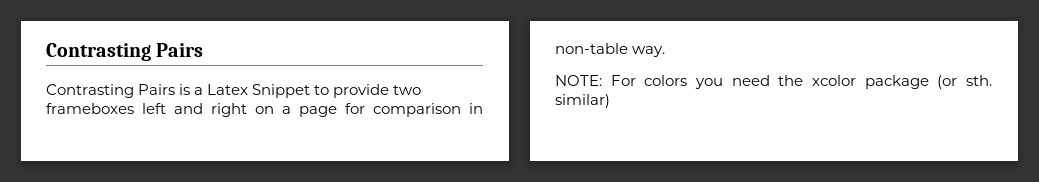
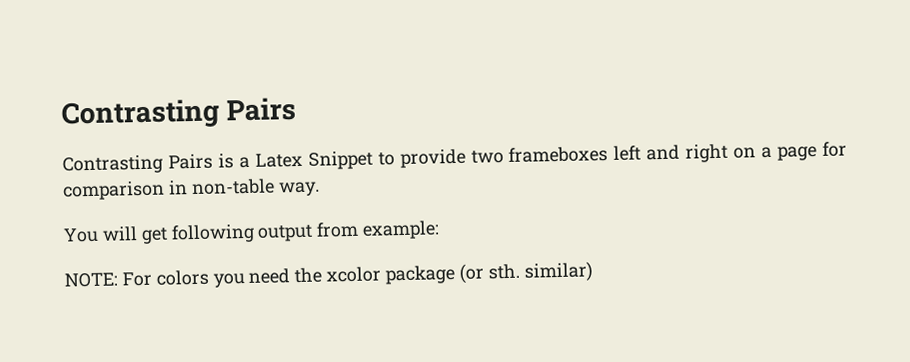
+ You will get following output from example:

